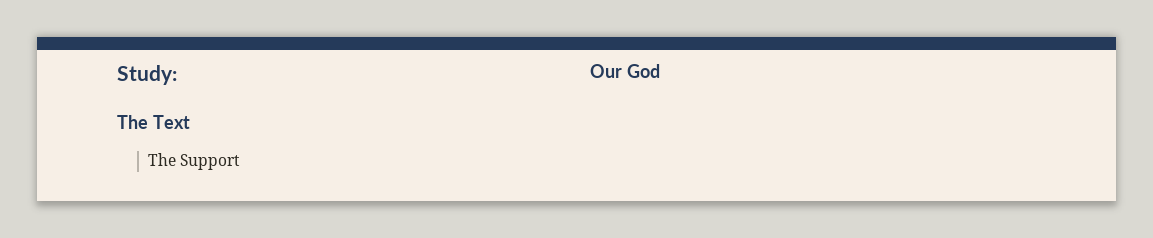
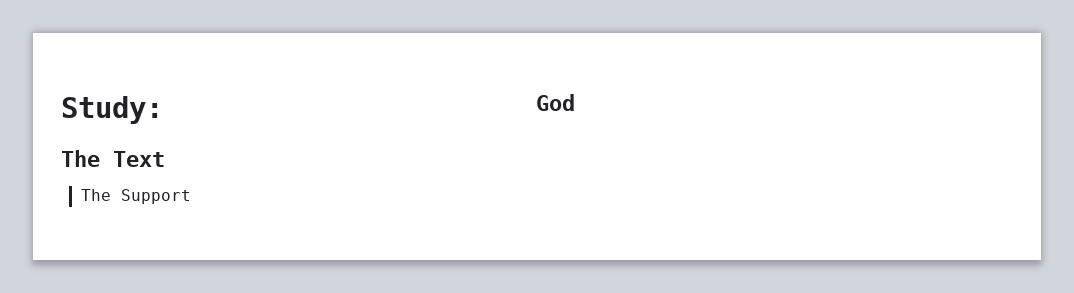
- Our God
+ God

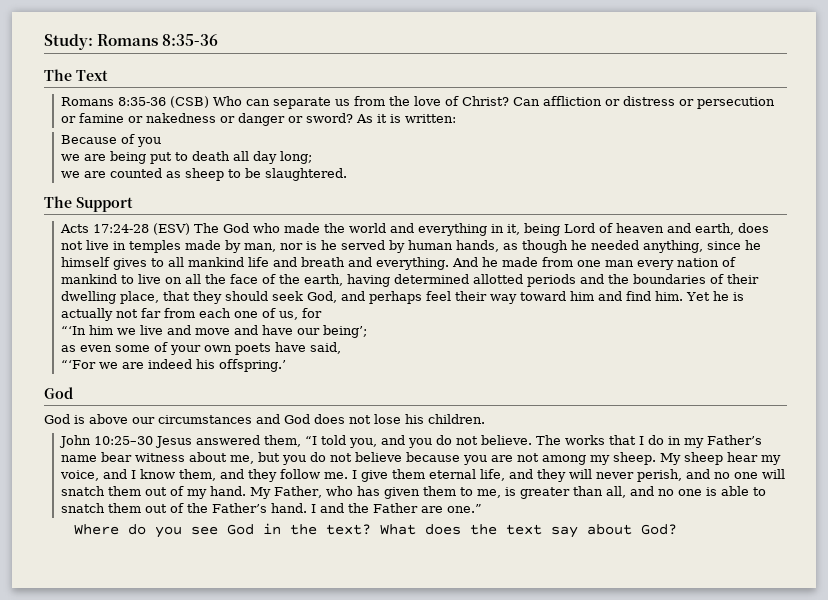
- Study:
+ Study: Romans 8:35-36
+ Romans 8:35-36 (CSB) Who can separate us from the love of Christ? Can affliction or distress or persecution or famine or nakedness or danger or sword? As it is written:
+ Because of you
+ we are being put to death all day long;
+ we are counted as sheep to be slaughtered.
  The Support
+ Acts 17:24-28 (ESV) The God who made the world and everything in it, being Lord of heaven and earth, does not live in temples made by man, nor is he served by human hands, as though he needed anything, since he himself gives to all mankind life and breath and everything. And he made from one man every nation of mankind to live on all the face of the earth, having determined allotted periods and the boundaries of their dwelling place, that they should seek God, and perhaps feel their way toward him and find him. Yet he is actually not far from each one of us, for
+ “‘In him we live and move and have our being’;
+ as even some of your own poets have said,
+ “‘For we are indeed his offspring.’
  God
+ God is above our circumstances and God does not lose his children.
+ John 10:25–30 Jesus answered them, “I told you, and you do not believe. The works that I do in my Father’s name bear witness about me, but you do not believe because you are not among my sheep. My sheep hear my voice, and I know them, and they follow me. I give them eternal life, and they will never perish, and no one will snatch them out of my hand. My Father, who has given them to me, is greater than all, and no one is able to snatch them out of the Father’s hand. I and the Father are one.”
+ Where do you see God in the text? What does the text say about God?

